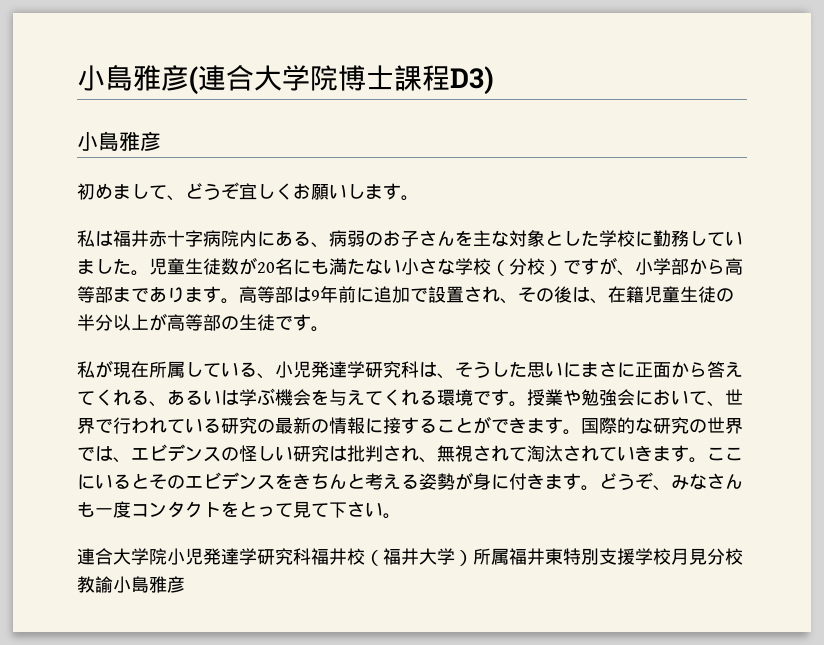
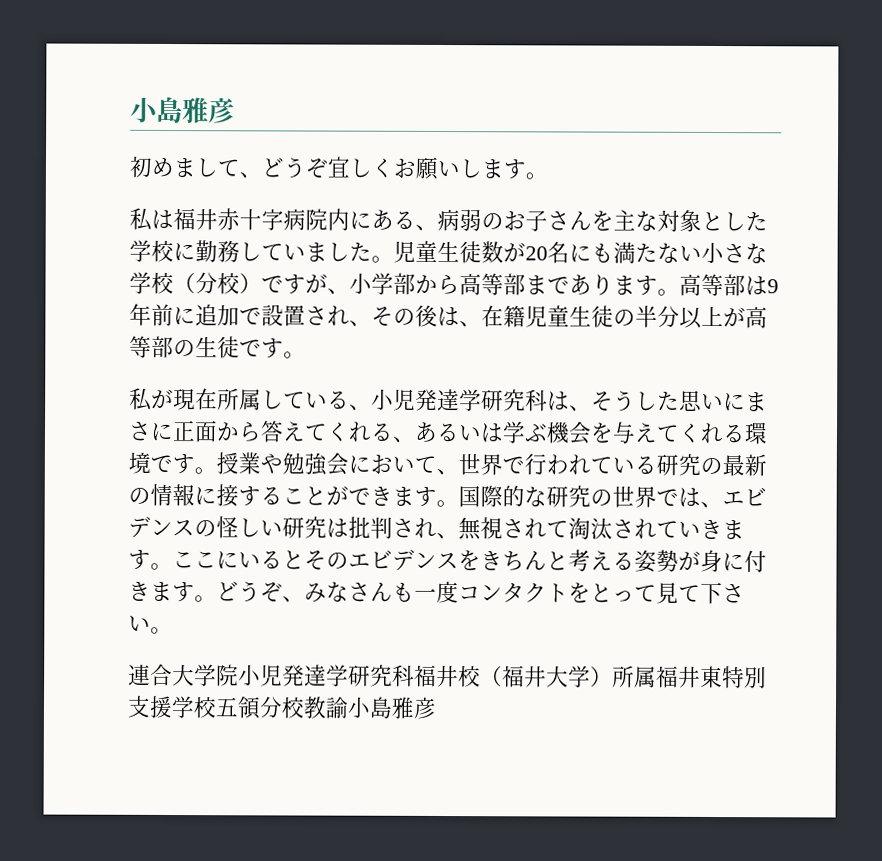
- 小島雅彦(連合大学院博士課程D3)
- 連合大学院小児発達学研究科福井校（福井大学）所属福井東特別支援学校月見分校教諭小島雅彦
+ 連合大学院小児発達学研究科福井校（福井大学）所属福井東特別支援学校五領分校教諭小島雅彦

